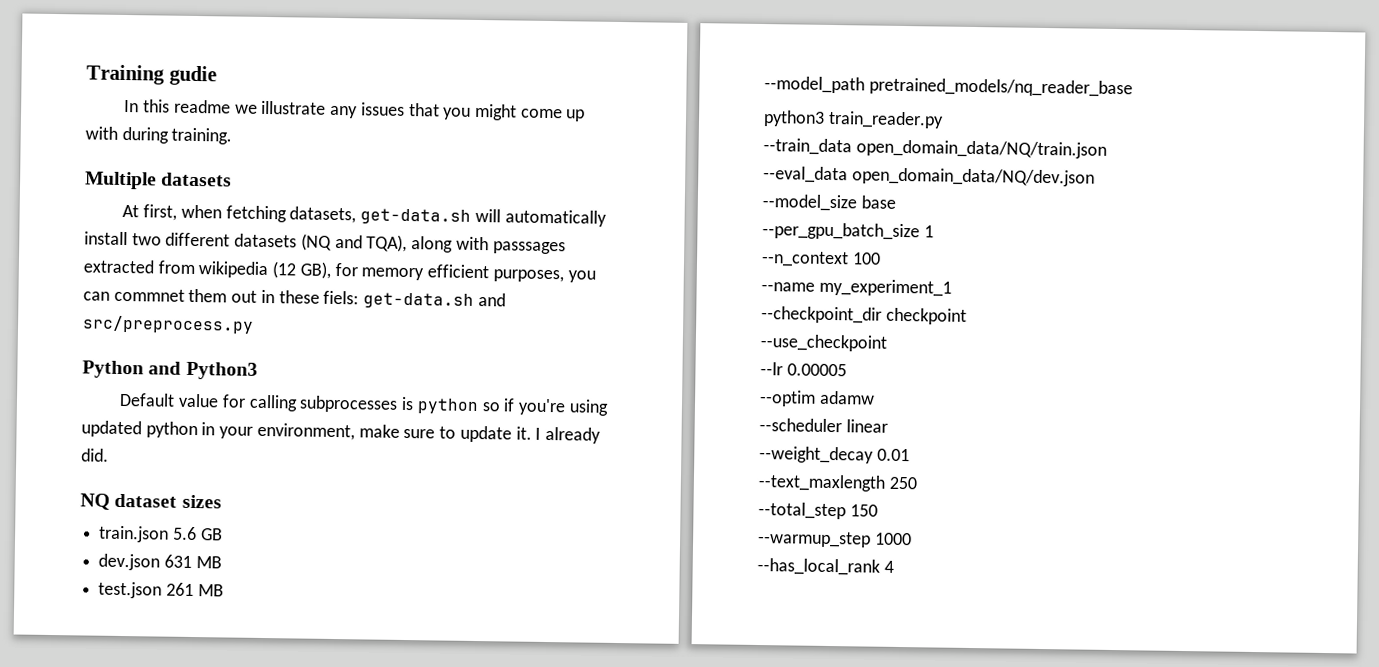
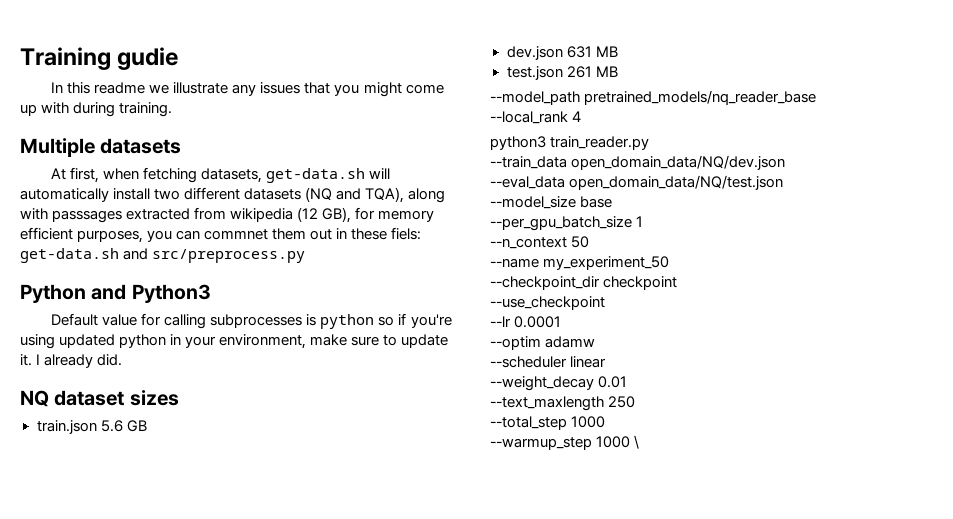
+ --local_rank 4
- --train_data open_domain_data/NQ/train.json
+ --train_data open_domain_data/NQ/dev.json
- --eval_data open_domain_data/NQ/dev.json
+ --eval_data open_domain_data/NQ/test.json
- --n_context 100
+ --n_context 50
- --name my_experiment_1
+ --name my_experiment_50
- --lr 0.00005
+ --lr 0.0001
- --total_step 150
+ --total_step 1000
- --warmup_step 1000
- --has_local_rank 4
+ --warmup_step 1000 \

